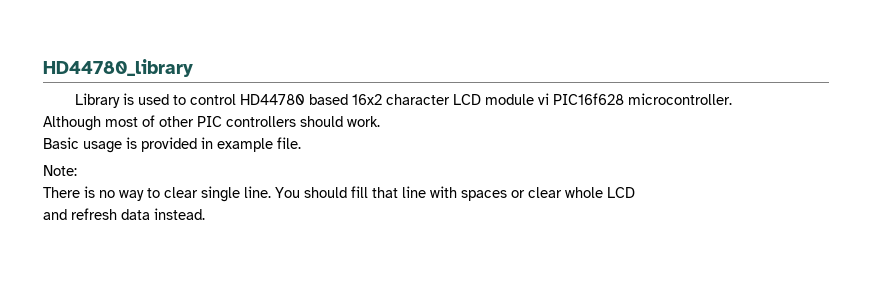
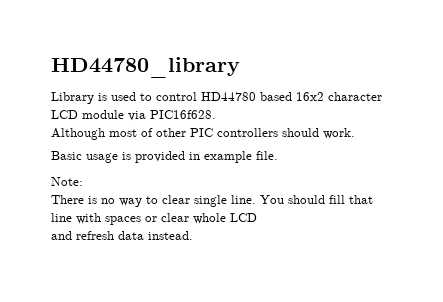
- Library is used to control HD44780 based 16x2 character LCD module vi PIC16f628 microcontroller.
+ Library is used to control HD44780 based 16x2 character LCD module via PIC16f628.

